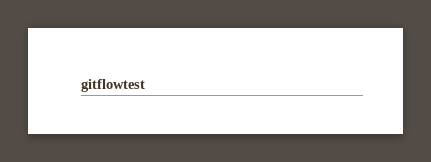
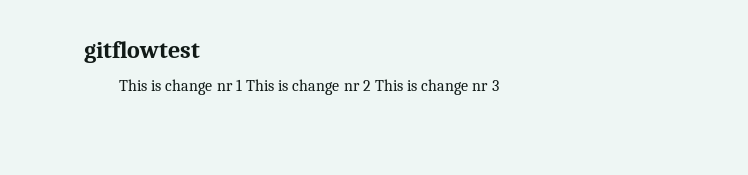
+ This is change nr 1 This is change nr 2 This is change nr 3

